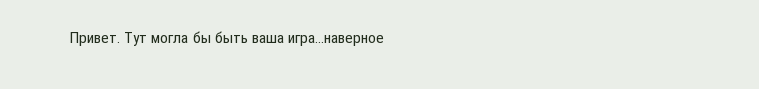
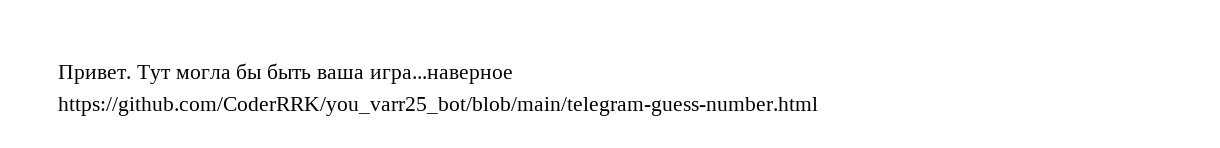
- Тут могла бы быть ваша игра...наверное
+ Тут могла бы быть ваша игра...наверное https://github.com/CoderRRK/you_varr25_bot/blob/main/telegram-guess-number.html

